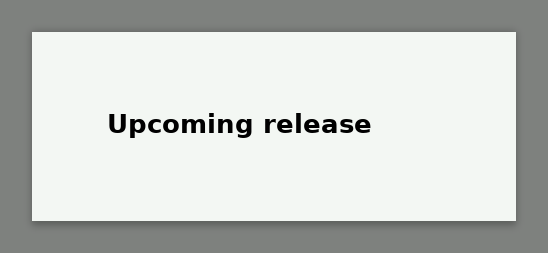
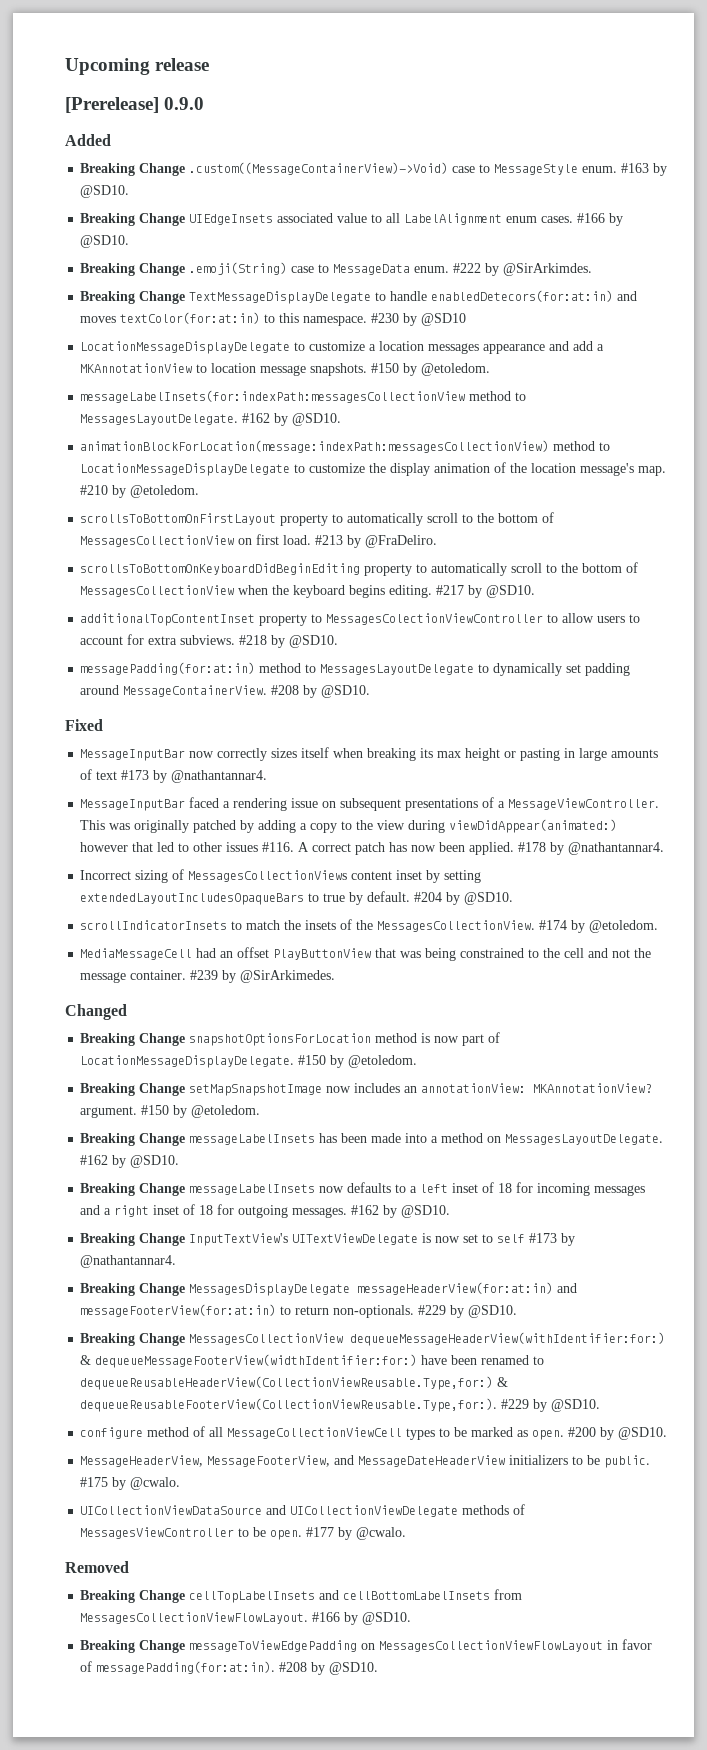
+ [Prerelease] 0.9.0
+ Added
+ Breaking Change .custom((MessageContainerView)->Void) case to MessageStyle enum. #163 by @SD10.
+ Breaking Change UIEdgeInsets associated value to all LabelAlignment enum cases. #166 by @SD10.
+ Breaking Change .emoji(String) case to MessageData enum. #222 by @SirArkimdes.
+ Breaking Change TextMessageDisplayDelegate to handle enabledDetecors(for:at:in) and moves textColor(for:at:in) to this namespace. #230 by @SD10
+ LocationMessageDisplayDelegate to customize a location messages appearance and add a MKAnnotationView to location message snapshots. #150 by @etoledom.
+ messageLabelInsets(for:indexPath:messagesCollectionView method to MessagesLayoutDelegate. #162 by @SD10.
+ animationBlockForLocation(message:indexPath:messagesCollectionView) method to LocationMessageDisplayDelegate to customize the display animation of the location message's map. #210 by @etoledom.
+ scrollsToBottomOnFirstLayout property to automatically scroll to the bottom of MessagesCollectionView on first load. #213 by @FraDeliro.
+ scrollsToBottomOnKeyboardDidBeginEditing property to automatically scroll to the bottom of MessagesCollectionView when the keyboard begins editing. #217 by @SD10.
+ additionalTopContentInset property to MessagesColectionViewController to allow users to account for extra subviews. #218 by @SD10.
+ messagePadding(for:at:in) method to MessagesLayoutDelegate to dynamically set padding around MessageContainerView. #208 by @SD10.
+ Fixed
+ MessageInputBar now correctly sizes itself when breaking its max height or pasting in large amounts of text #173 by @nathantannar4.
+ MessageInputBar faced a rendering issue on subsequent presentations of a MessageViewController. This was originally patched by adding a copy to the view during viewDidAppear(animated:) however that led to other issues #116. A correct patch has now been applied. #178 by @nathantannar4.
+ Incorrect sizing of MessagesCollectionViews content inset by setting extendedLayoutIncludesOpaqueBars to true by default. #204 by @SD10.
+ scrollIndicatorInsets to match the insets of the MessagesCollectionView. #174 by @etoledom.
+ MediaMessageCell had an offset PlayButtonView that was being constrained to the cell and not the message container. #239 by @SirArkimedes.
+ Changed
+ Breaking Change snapshotOptionsForLocation method is now part of LocationMessageDisplayDelegate. #150 by @etoledom.
+ Breaking Change setMapSnapshotImage now includes an annotationView: MKAnnotationView? argument. #150 by @etoledom.
+ Breaking Change messageLabelInsets has been made into a method on MessagesLayoutDelegate. #162 by @SD10.
+ Breaking Change messageLabelInsets now defaults to a left inset of 18 for incoming messages and a right inset of 18 for outgoing messages. #162 by @SD10.
+ Breaking Change InputTextView's UITextViewDelegate is now set to self #173 by @nathantannar4.
+ Breaking Change MessagesDisplayDelegate messageHeaderView(for:at:in) and messageFooterView(for:at:in) to return non-optionals. #229 by @SD10.
+ Breaking Change MessagesCollectionView dequeueMessageHeaderView(withIdentifier:for:) & dequeueMessageFooterView(widthIdentifier:for:) have been renamed to dequeueReusableHeaderView(CollectionViewReusable.Type,for:) & dequeueReusableFooterView(CollectionViewReusable.Type,for:). #229 by @SD10.
+ configure method of all MessageCollectionViewCell types to be marked as open. #200 by @SD10.
+ MessageHeaderView, MessageFooterView, and MessageDateHeaderView initializers to be public. #175 by @cwalo.
+ UICollectionViewDataSource and UICollectionViewDelegate methods of MessagesViewController to be open. #177 by @cwalo.
+ Removed
+ Breaking Change cellTopLabelInsets and cellBottomLabelInsets from MessagesCollectionViewFlowLayout. #166 by @SD10.
+ Breaking Change messageToViewEdgePadding on MessagesCollectionViewFlowLayout in favor of messagePadding(for:at:in). #208 by @SD10.

